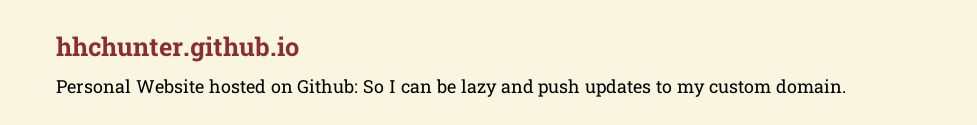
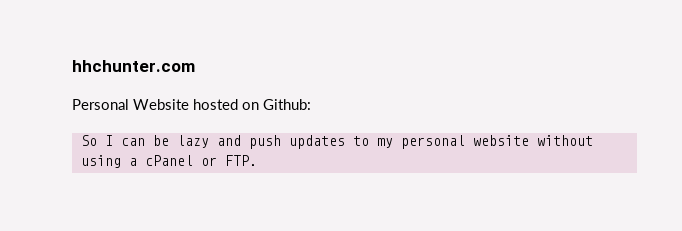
- hhchunter.github.io
+ hhchunter.com
- Personal Website hosted on Github: So I can be lazy and push updates to my custom domain.
+ Personal Website hosted on Github:
+ So I can be lazy and push updates to my personal website without using a cPanel or FTP.

